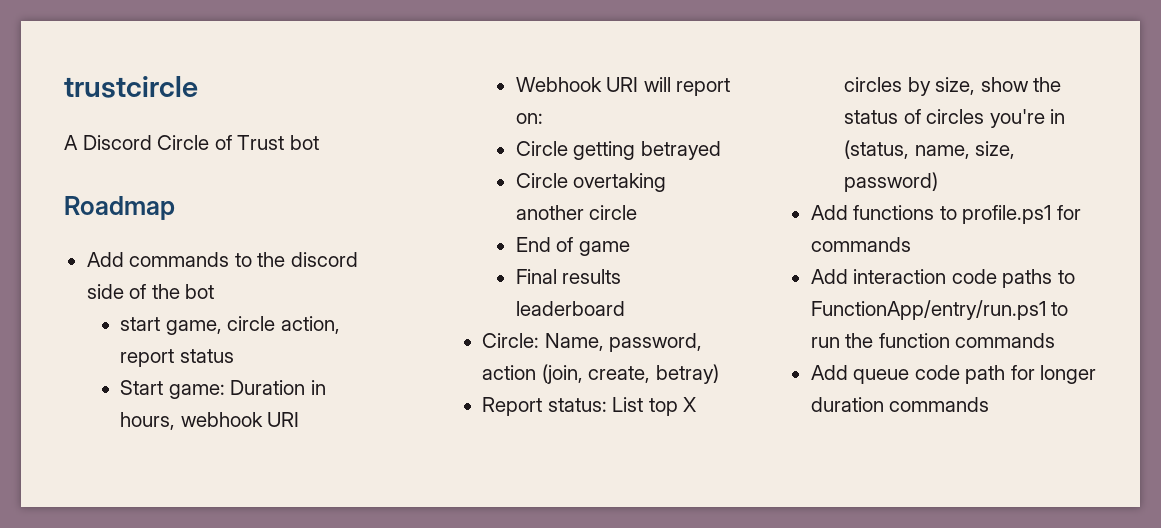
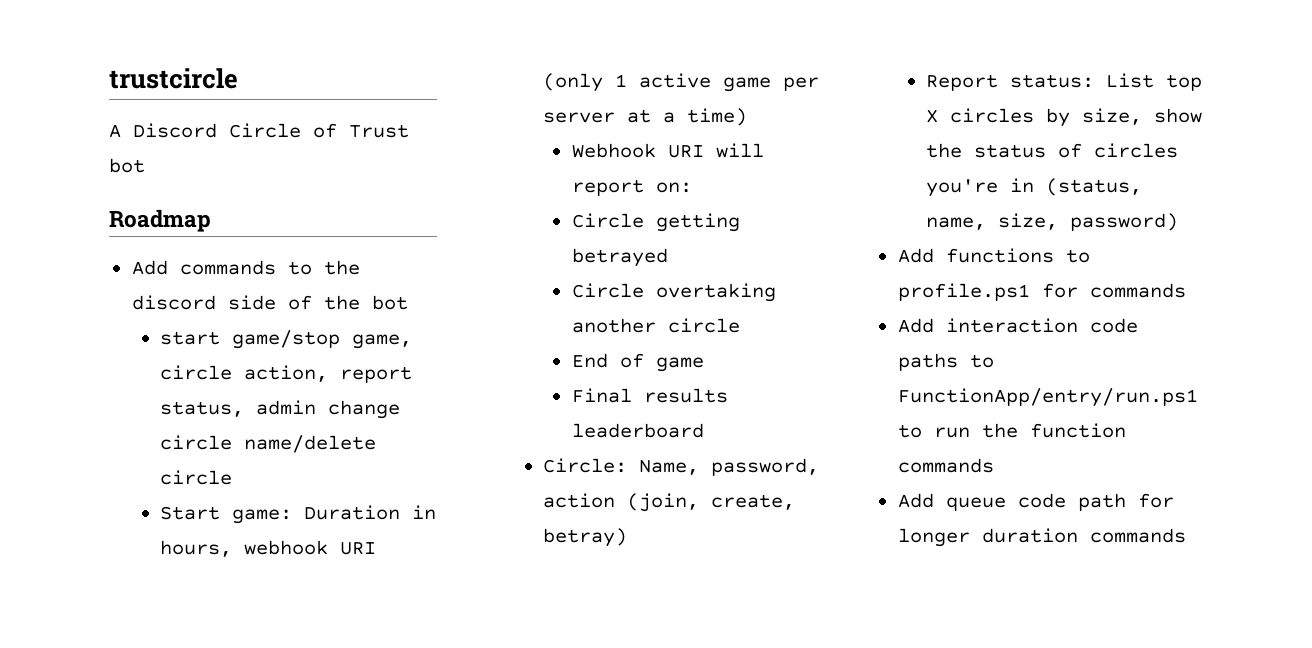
- start game, circle action, report status
+ start game/stop game, circle action, report status, admin change circle name/delete circle
- Start game: Duration in hours, webhook URI
+ Start game: Duration in hours, webhook URI (only 1 active game per server at a time)

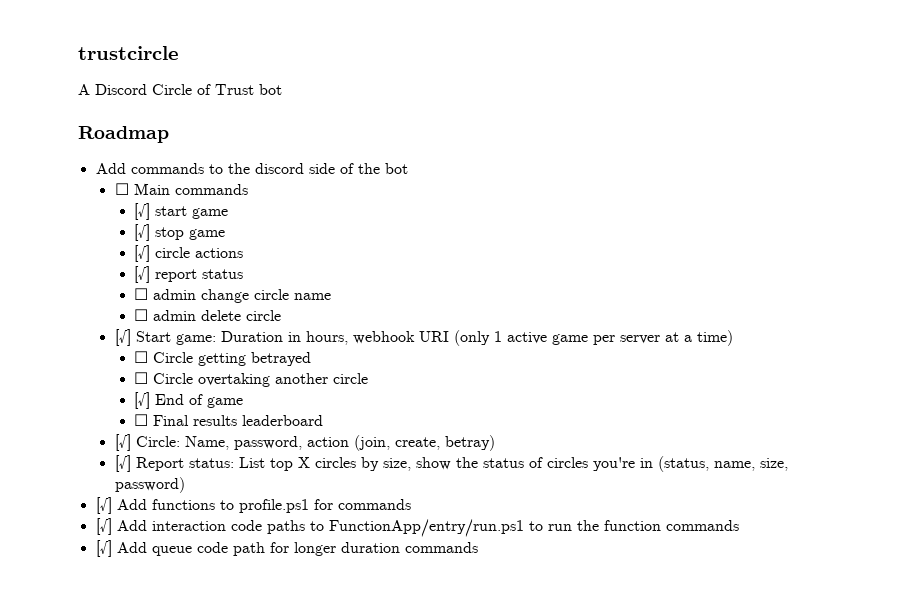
- start game/stop game, circle action, report status, admin change circle name/delete circle
- Start game: Duration in hours, webhook URI (only 1 active game per server at a time)
+ ☐ Main commands
+ [√] start game
+ [√] stop game
+ [√] circle actions
+ [√] report status
+ ☐ admin change circle name
+ ☐ admin delete circle
+ [√] Start game: Duration in hours, webhook URI (only 1 active game per server at a time)
- Webhook URI will report on:
- Circle getting betrayed
+ ☐ Circle getting betrayed
- Circle overtaking another circle
+ ☐ Circle overtaking another circle
- End of game
+ [√] End of game
- Final results leaderboard
+ ☐ Final results leaderboard
- Circle: Name, password, action (join, create, betray)
+ [√] Circle: Name, password, action (join, create, betray)
- Report status: List top X circles by size, show the status of circles you're in (status, name, size, password)
+ [√] Report status: List top X circles by size, show the status of circles you're in (status, name, size, password)
- Add functions to profile.ps1 for commands
+ [√] Add functions to profile.ps1 for commands
- Add interaction code paths to FunctionApp/entry/run.ps1 to run the function commands
+ [√] Add interaction code paths to FunctionApp/entry/run.ps1 to run the function commands
- Add queue code path for longer duration commands
+ [√] Add queue code path for longer duration commands

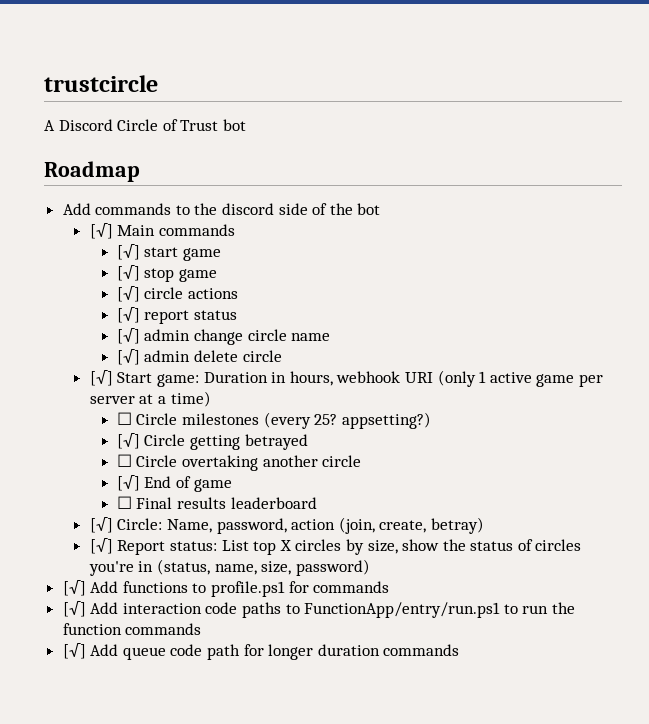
- ☐ Main commands
+ [√] Main commands
- ☐ admin change circle name
+ [√] admin change circle name
- ☐ admin delete circle
+ [√] admin delete circle
- ☐ Circle getting betrayed
+ ☐ Circle milestones (every 25? appsetting?)
+ [√] Circle getting betrayed

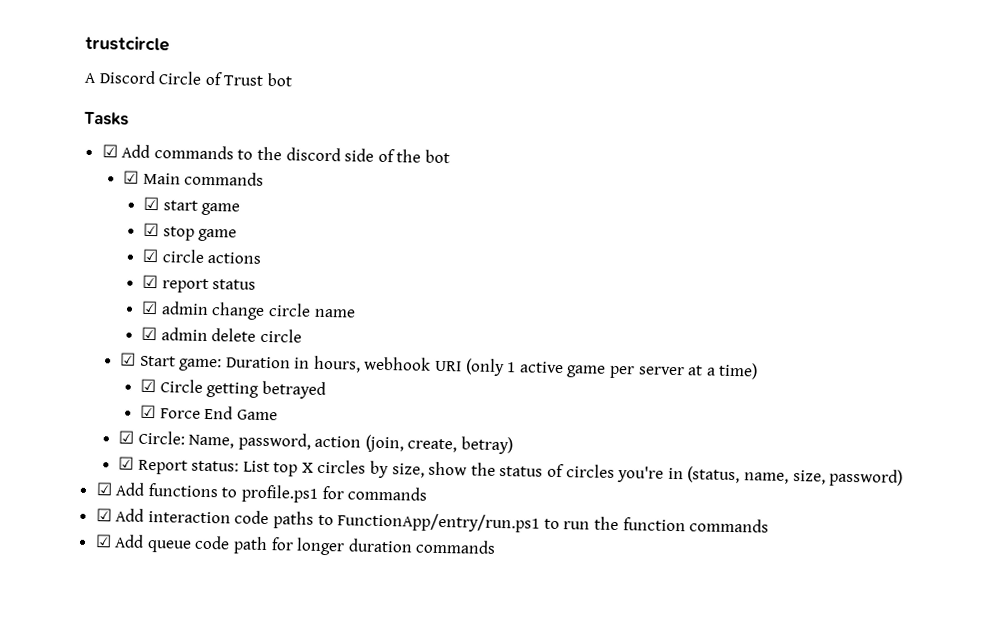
- Roadmap
- Add commands to the discord side of the bot
+ Tasks
+ ☑ Add commands to the discord side of the bot
- [√] Main commands
+ ☑ Main commands
- [√] start game
+ ☑ start game
- [√] stop game
+ ☑ stop game
- [√] circle actions
+ ☑ circle actions
- [√] report status
+ ☑ report status
- [√] admin change circle name
+ ☑ admin change circle name
- [√] admin delete circle
+ ☑ admin delete circle
- [√] Start game: Duration in hours, webhook URI (only 1 active game per server at a time)
+ ☑ Start game: Duration in hours, webhook URI (only 1 active game per server at a time)
- ☐ Circle milestones (every 25? appsetting?)
- [√] Circle getting betrayed
- ☐ Circle overtaking another circle
- [√] End of game
- ☐ Final results leaderboard
- [√] Circle: Name, password, action (join, create, betray)
+ ☑ Circle getting betrayed
+ ☑ Force End Game
+ ☑ Circle: Name, password, action (join, create, betray)
- [√] Report status: List top X circles by size, show the status of circles you're in (status, name, size, password)
+ ☑ Report status: List top X circles by size, show the status of circles you're in (status, name, size, password)
- [√] Add functions to profile.ps1 for commands
+ ☑ Add functions to profile.ps1 for commands
- [√] Add interaction code paths to FunctionApp/entry/run.ps1 to run the function commands
+ ☑ Add interaction code paths to FunctionApp/entry/run.ps1 to run the function commands
- [√] Add queue code path for longer duration commands
+ ☑ Add queue code path for longer duration commands

